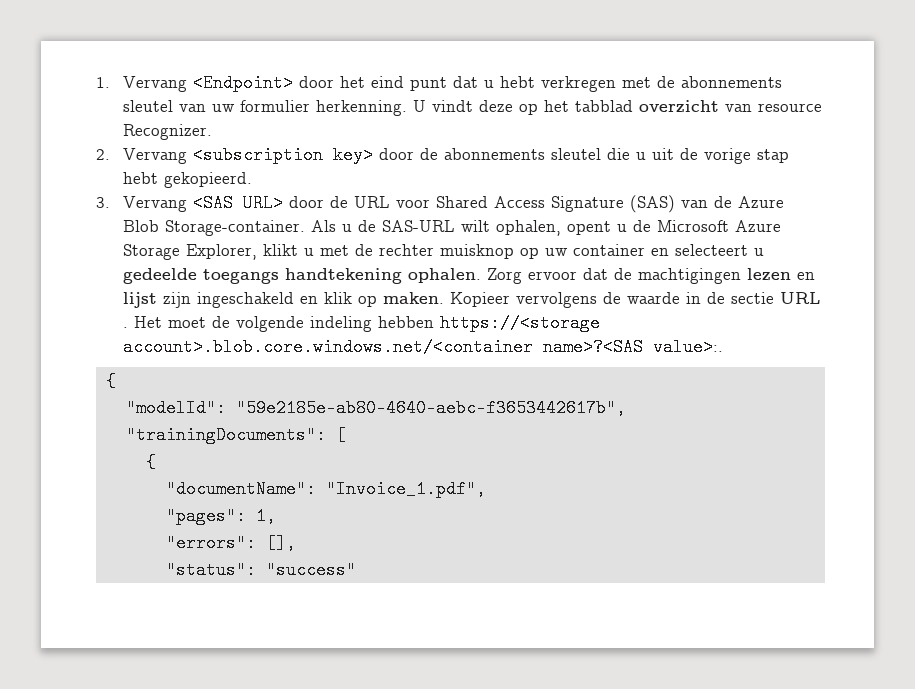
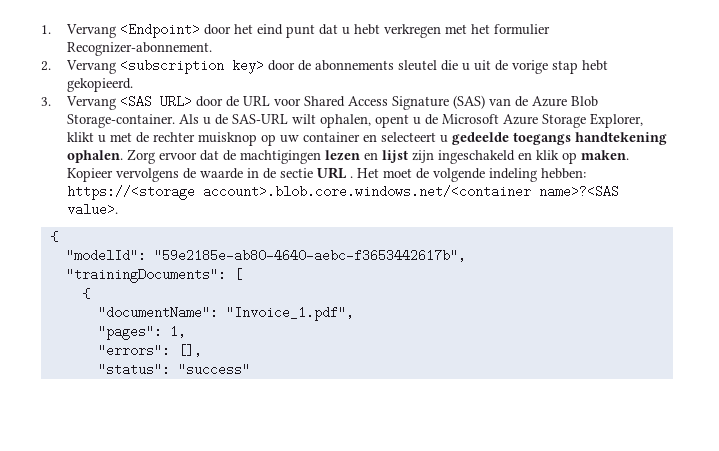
- 1. Vervang <Endpoint> door het eind punt dat u hebt verkregen met de abonnements sleutel van uw formulier herkenning. U vindt deze op het tabblad overzicht van resource Recognizer.
+ 1. Vervang <Endpoint> door het eind punt dat u hebt verkregen met het formulier Recognizer-abonnement.
- Het moet de volgende indeling hebben https://<storage account>.blob.core.windows.net/<container name>?<SAS value>:.
+ Het moet de volgende indeling hebben: https://<storage account>.blob.core.windows.net/<container name>?<SAS value>.

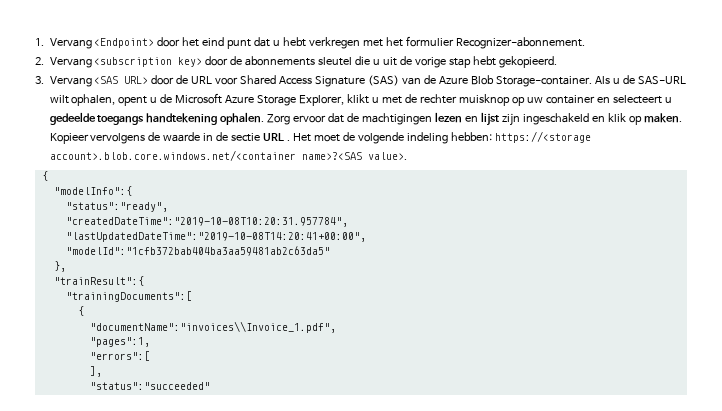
- "modelId": "59e2185e-ab80-4640-aebc-f3653442617b",
- "trainingDocuments": [
+ "modelInfo":{
+ "status":"ready",
+ "createdDateTime":"2019-10-08T10:20:31.957784",
+ "lastUpdatedDateTime":"2019-10-08T14:20:41+00:00",
+ "modelId":"1cfb372bab404ba3aa59481ab2c63da5"
+ },
+ "trainResult":{
+ "trainingDocuments":[
  {
- "documentName": "Invoice_1.pdf",
- "pages": 1,
- "errors": [],
- "status": "success"
+ "documentName":"invoices\\Invoice_1.pdf",
+ "pages":1,
+ "errors":[
+ ],
+ "status":"succeeded"

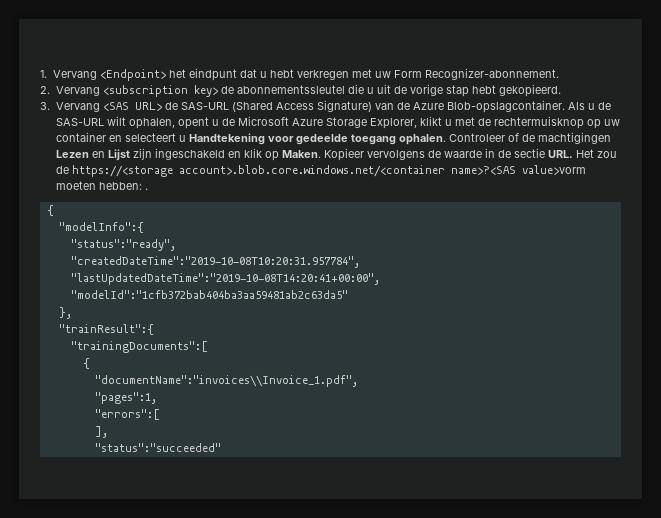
- 1. Vervang <Endpoint> door het eind punt dat u hebt verkregen met het formulier Recognizer-abonnement.
+ 1. Vervang <Endpoint> het eindpunt dat u hebt verkregen met uw Form Recognizer-abonnement.
- 2. Vervang <subscription key> door de abonnements sleutel die u uit de vorige stap hebt gekopieerd.
+ 2. Vervang <subscription key> de abonnementssleutel die u uit de vorige stap hebt gekopieerd.
- 3. Vervang <SAS URL> door de URL voor Shared Access Signature (SAS) van de Azure Blob Storage-container.
+ 3. Vervang <SAS URL> de SAS-URL (Shared Access Signature) van de Azure Blob-opslagcontainer.
- Als u de SAS-URL wilt ophalen, opent u de Microsoft Azure Storage Explorer, klikt u met de rechter muisknop op uw container en selecteert u gedeelde toegangs handtekening ophalen. Zorg ervoor dat de machtigingen lezen en lijst zijn ingeschakeld en klik op maken.
+ Als u de SAS-URL wilt ophalen, opent u de Microsoft Azure Storage Explorer, klikt u met de rechtermuisknop op uw container en selecteert u Handtekening voor gedeelde toegang ophalen. Controleer of de machtigingen Lezen en Lijst zijn ingeschakeld en klik op Maken.
- Kopieer vervolgens de waarde in de sectie URL . Het moet de volgende indeling hebben: https://<storage account>.blob.core.windows.net/<container name>?<SAS value>.
+ Kopieer vervolgens de waarde in de sectie URL. Het zou de https://<storage account>.blob.core.windows.net/<container name>?<SAS value>vorm moeten hebben: .

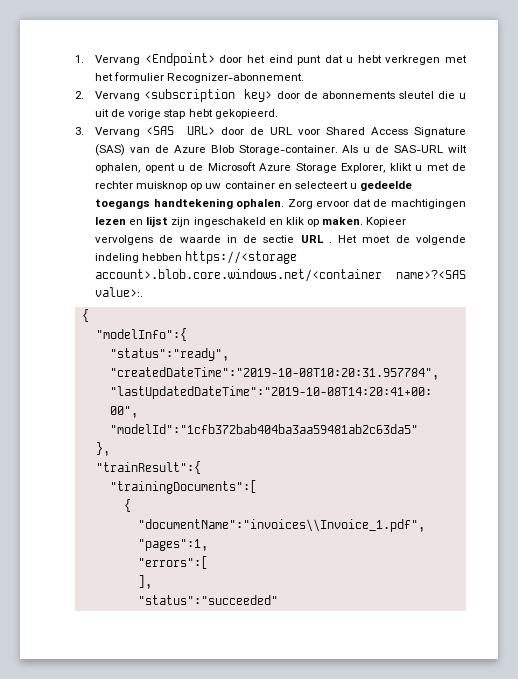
- 1. Vervang <Endpoint> het eindpunt dat u hebt verkregen met uw Form Recognizer-abonnement.
+ 1. Vervang <Endpoint> door het eind punt dat u hebt verkregen met het formulier Recognizer-abonnement.
- 2. Vervang <subscription key> de abonnementssleutel die u uit de vorige stap hebt gekopieerd.
+ 2. Vervang <subscription key> door de abonnements sleutel die u uit de vorige stap hebt gekopieerd.
- 3. Vervang <SAS URL> de SAS-URL (Shared Access Signature) van de Azure Blob-opslagcontainer.
+ 3. Vervang <SAS URL> door de URL voor Shared Access Signature (SAS) van de Azure Blob Storage-container.
- Als u de SAS-URL wilt ophalen, opent u de Microsoft Azure Storage Explorer, klikt u met de rechtermuisknop op uw container en selecteert u Handtekening voor gedeelde toegang ophalen. Controleer of de machtigingen Lezen en Lijst zijn ingeschakeld en klik op Maken.
+ Als u de SAS-URL wilt ophalen, opent u de Microsoft Azure Storage Explorer, klikt u met de rechter muisknop op uw container en selecteert u gedeelde toegangs handtekening ophalen. Zorg ervoor dat de machtigingen lezen en lijst zijn ingeschakeld en klik op maken.
- Kopieer vervolgens de waarde in de sectie URL. Het zou de https://<storage account>.blob.core.windows.net/<container name>?<SAS value>vorm moeten hebben: .
+ Kopieer vervolgens de waarde in de sectie URL . Het moet de volgende indeling hebben https://<storage account>.blob.core.windows.net/<container name>?<SAS value>:.

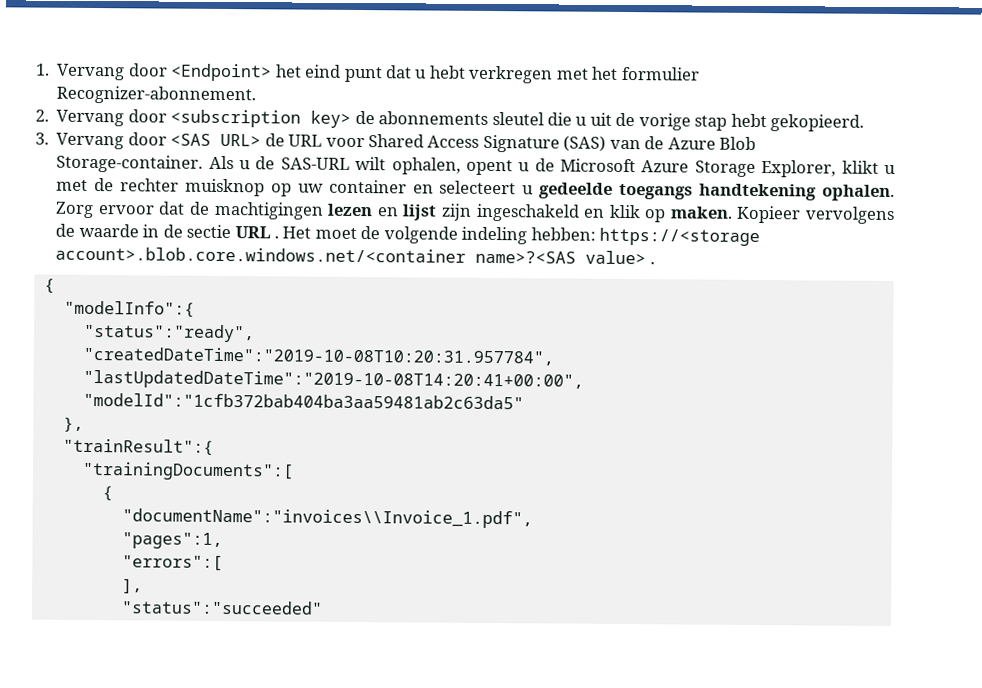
- 1. Vervang <Endpoint> door het eind punt dat u hebt verkregen met het formulier Recognizer-abonnement.
+ 1. Vervang door <Endpoint> het eind punt dat u hebt verkregen met het formulier Recognizer-abonnement.
- 2. Vervang <subscription key> door de abonnements sleutel die u uit de vorige stap hebt gekopieerd.
+ 2. Vervang door <subscription key> de abonnements sleutel die u uit de vorige stap hebt gekopieerd.
- 3. Vervang <SAS URL> door de URL voor Shared Access Signature (SAS) van de Azure Blob Storage-container.
+ 3. Vervang door <SAS URL> de URL voor Shared Access Signature (SAS) van de Azure Blob Storage-container.
- Het moet de volgende indeling hebben https://<storage account>.blob.core.windows.net/<container name>?<SAS value>:.
+ Het moet de volgende indeling hebben: https://<storage account>.blob.core.windows.net/<container name>?<SAS value> .

